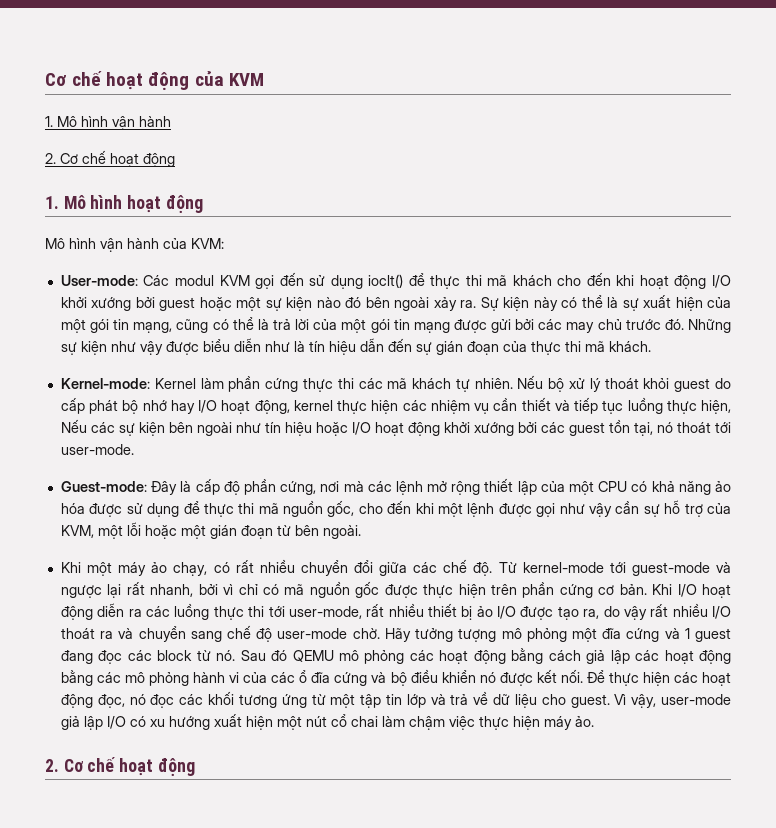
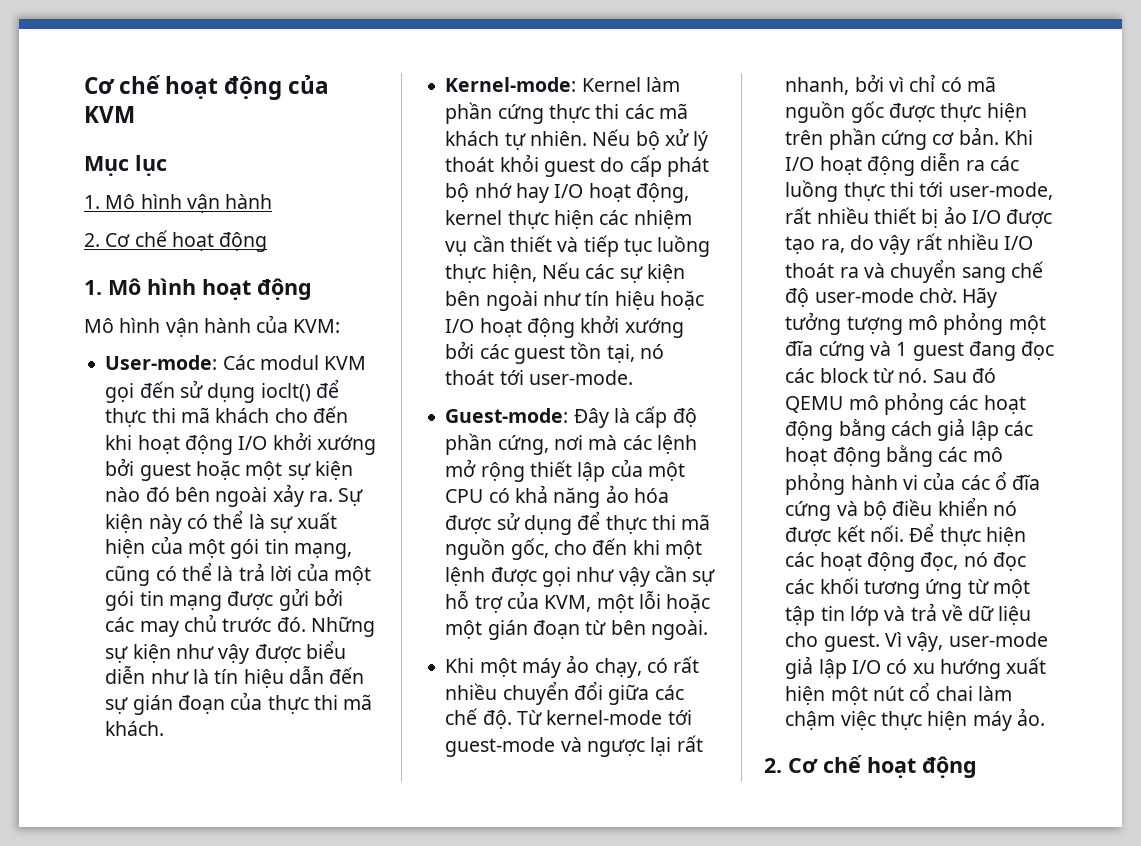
+ Mục lục

